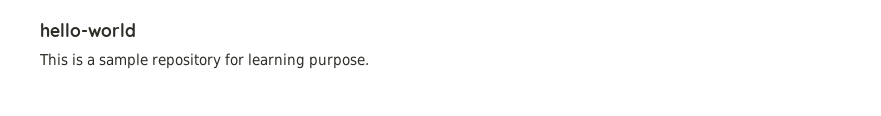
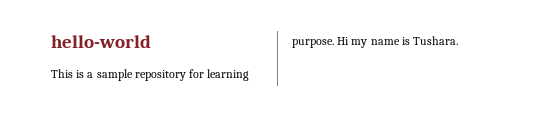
+ Hi my name is Tushara.

